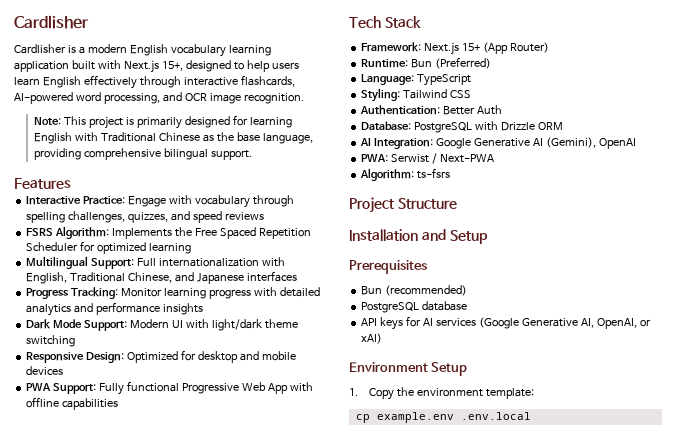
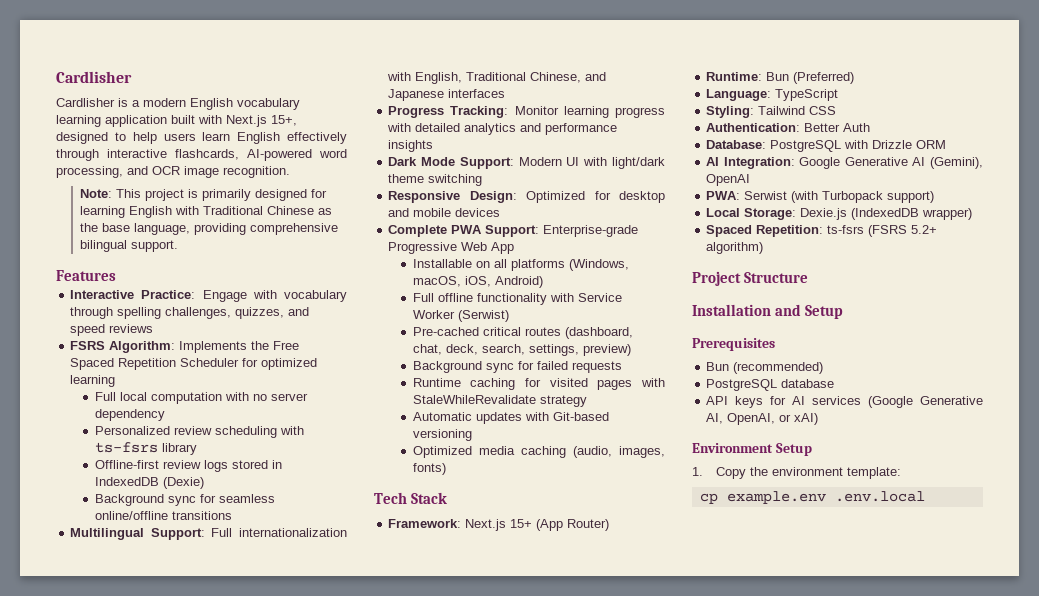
+ Full local computation with no server dependency
+ Personalized review scheduling with ts-fsrs library
+ Offline-first review logs stored in IndexedDB (Dexie)
+ Background sync for seamless online/offline transitions
- PWA Support: Fully functional Progressive Web App with offline capabilities
+ Complete PWA Support: Enterprise-grade Progressive Web App
+ Installable on all platforms (Windows, macOS, iOS, Android)
+ Full offline functionality with Service Worker (Serwist)
+ Pre-cached critical routes (dashboard, chat, deck, search, settings, preview)
+ Background sync for failed requests
+ Runtime caching for visited pages with StaleWhileRevalidate strategy
+ Automatic updates with Git-based versioning
+ Optimized media caching (audio, images, fonts)
- PWA: Serwist / Next-PWA
- Algorithm: ts-fsrs
+ PWA: Serwist (with Turbopack support)
+ Local Storage: Dexie.js (IndexedDB wrapper)
+ Spaced Repetition: ts-fsrs (FSRS 5.2+ algorithm)

